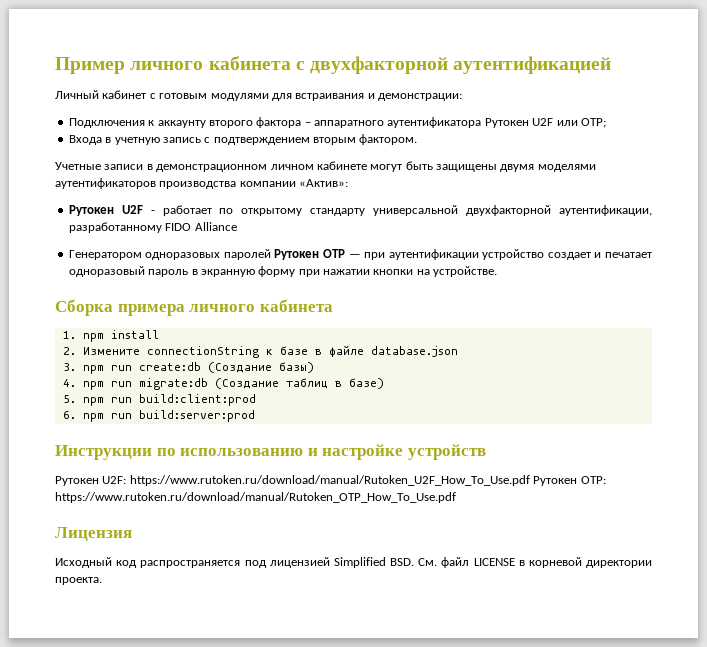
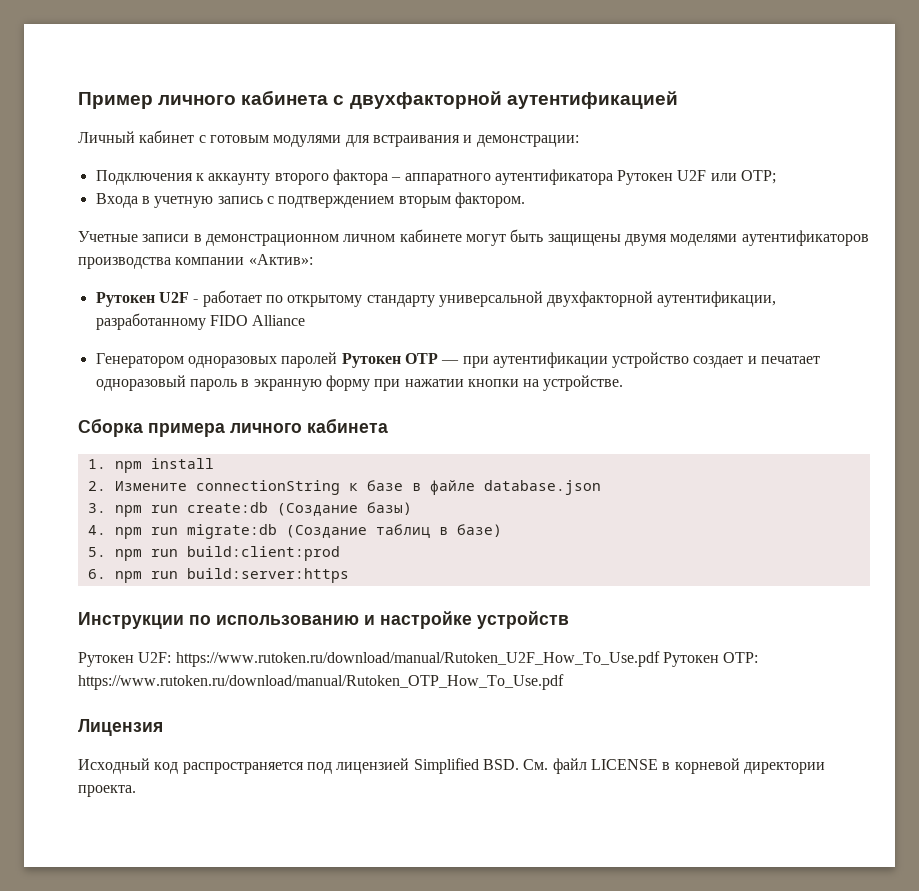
- 6. npm run build:server:prod
+ 6. npm run build:server:https

